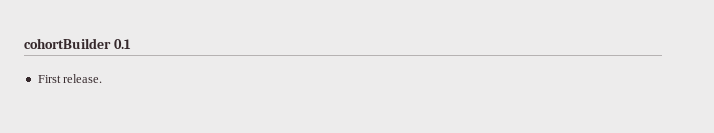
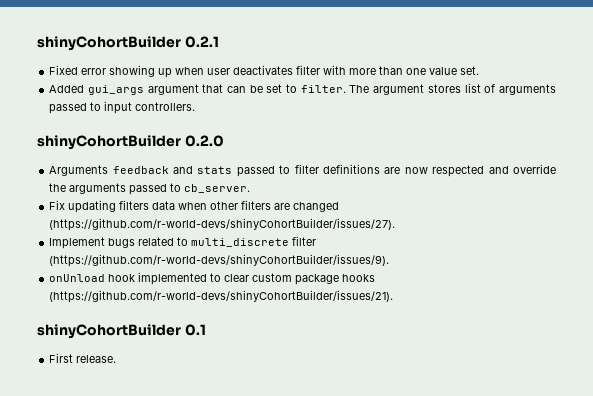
- cohortBuilder 0.1
+ shinyCohortBuilder 0.2.1
+ Fixed error showing up when user deactivates filter with more than one value set.
+ Added gui_args argument that can be set to filter. The argument stores list of arguments passed to input controllers.
+ shinyCohortBuilder 0.2.0
+ Arguments feedback and stats passed to filter definitions are now respected and override the arguments passed to cb_server.
+ Fix updating filters data when other filters are changed (https://github.com/r-world-devs/shinyCohortBuilder/issues/27).
+ Implement bugs related to multi_discrete filter (https://github.com/r-world-devs/shinyCohortBuilder/issues/9).
+ onUnload hook implemented to clear custom package hooks (https://github.com/r-world-devs/shinyCohortBuilder/issues/21).
+ shinyCohortBuilder 0.1

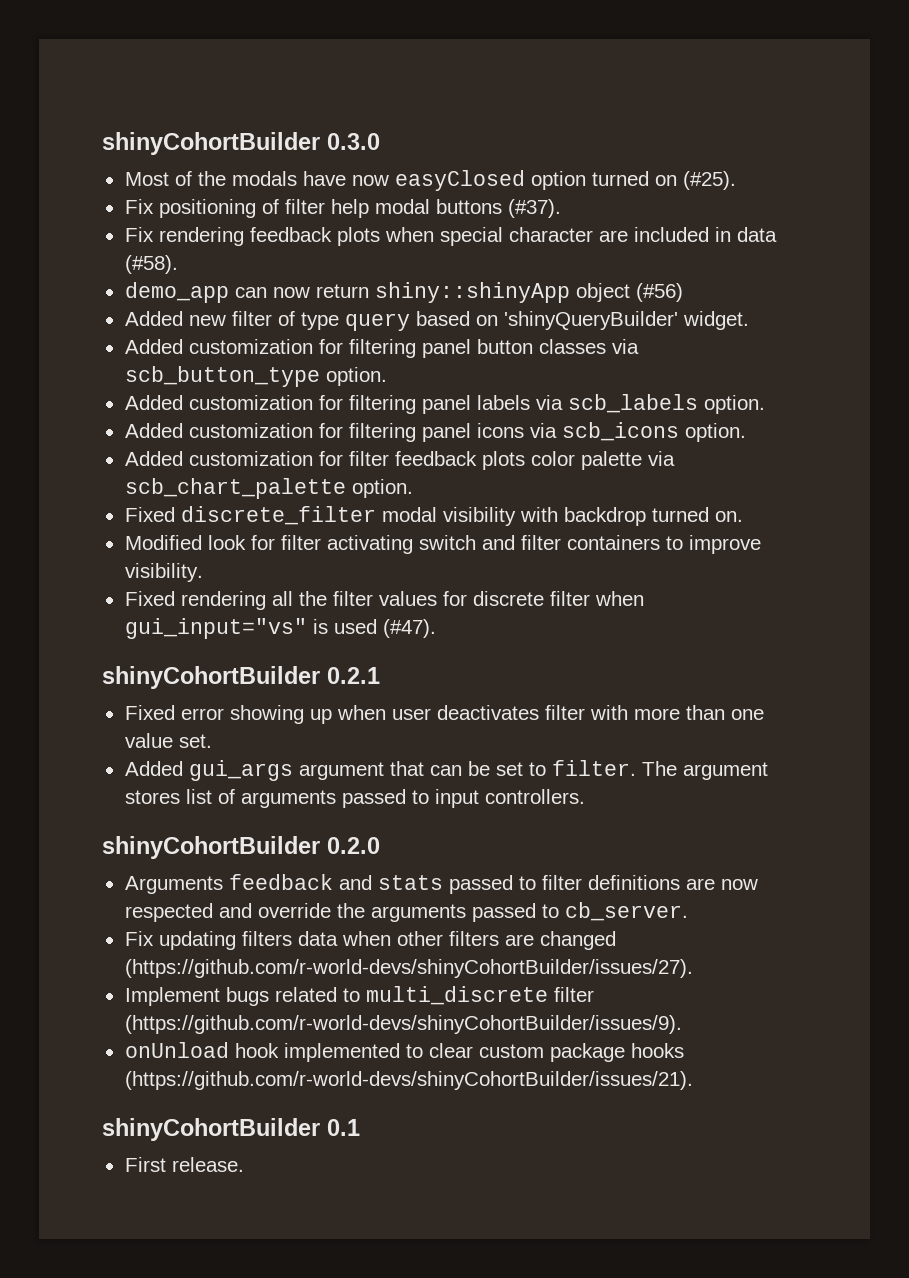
+ shinyCohortBuilder 0.3.0
+ Most of the modals have now easyClosed option turned on (#25).
+ Fix positioning of filter help modal buttons (#37).
+ Fix rendering feedback plots when special character are included in data (#58).
+ demo_app can now return shiny::shinyApp object (#56)
+ Added new filter of type query based on 'shinyQueryBuilder' widget.
+ Added customization for filtering panel button classes via scb_button_type option.
+ Added customization for filtering panel labels via scb_labels option.
+ Added customization for filtering panel icons via scb_icons option.
+ Added customization for filter feedback plots color palette via scb_chart_palette option.
+ Fixed discrete_filter modal visibility with backdrop turned on.
+ Modified look for filter activating switch and filter containers to improve visibility.
+ Fixed rendering all the filter values for discrete filter when gui_input="vs" is used (#47).

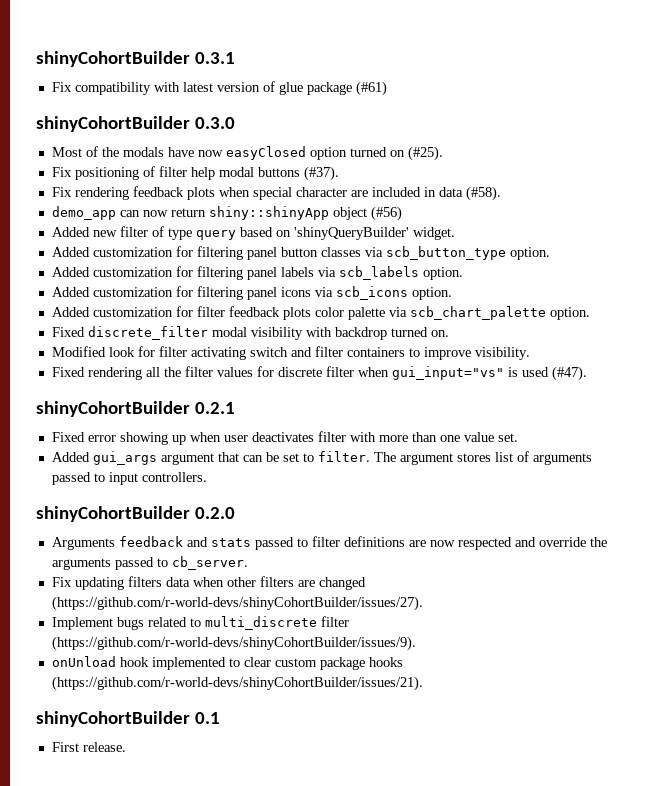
+ shinyCohortBuilder 0.3.1
+ Fix compatibility with latest version of glue package (#61)

